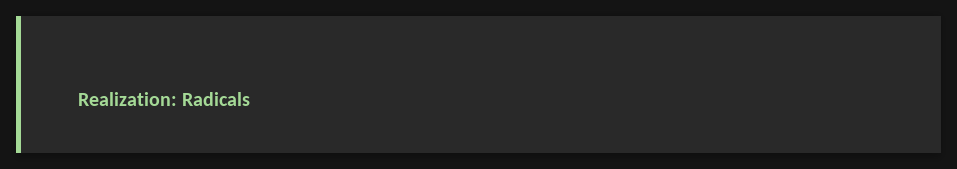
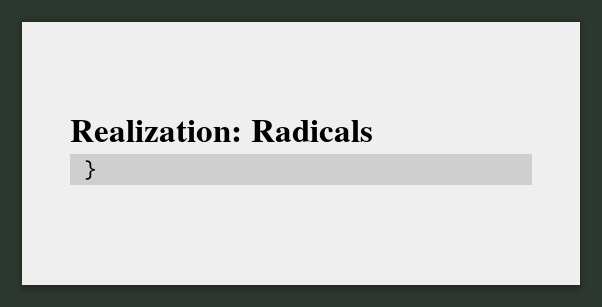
+ }

